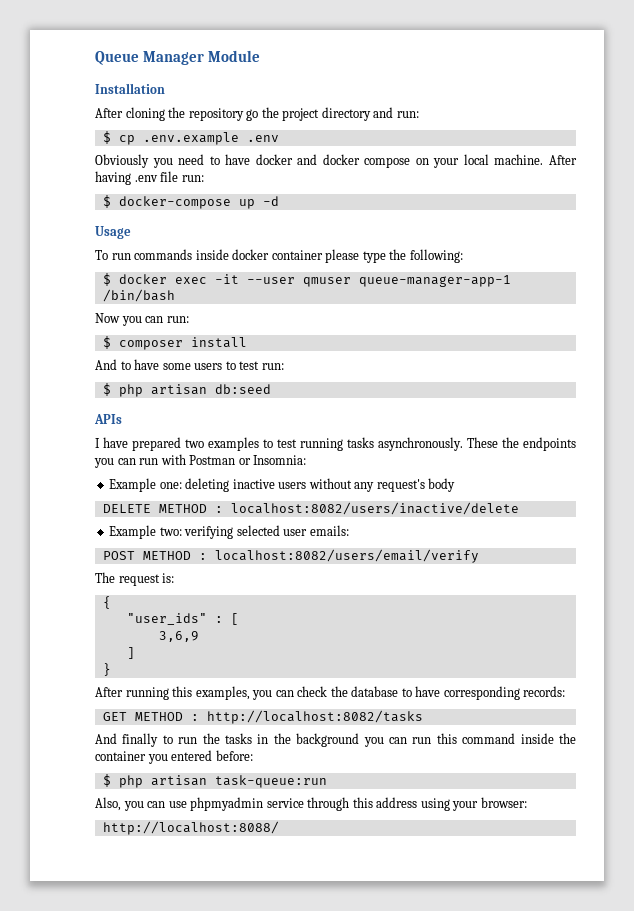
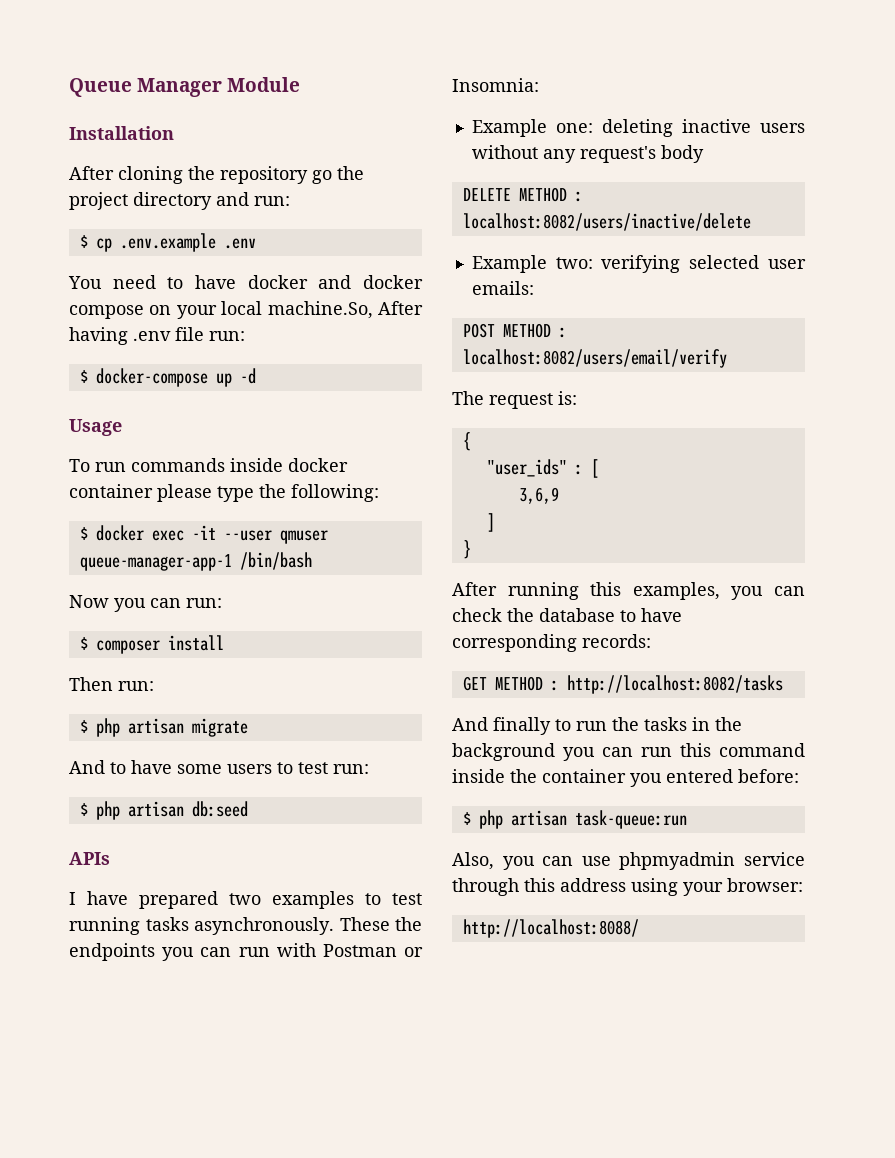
- Obviously you need to have docker and docker compose on your local machine. After having .env file run:
+ You need to have docker and docker compose on your local machine.So, After having .env file run:
+ Then run:
+ $ php artisan migrate

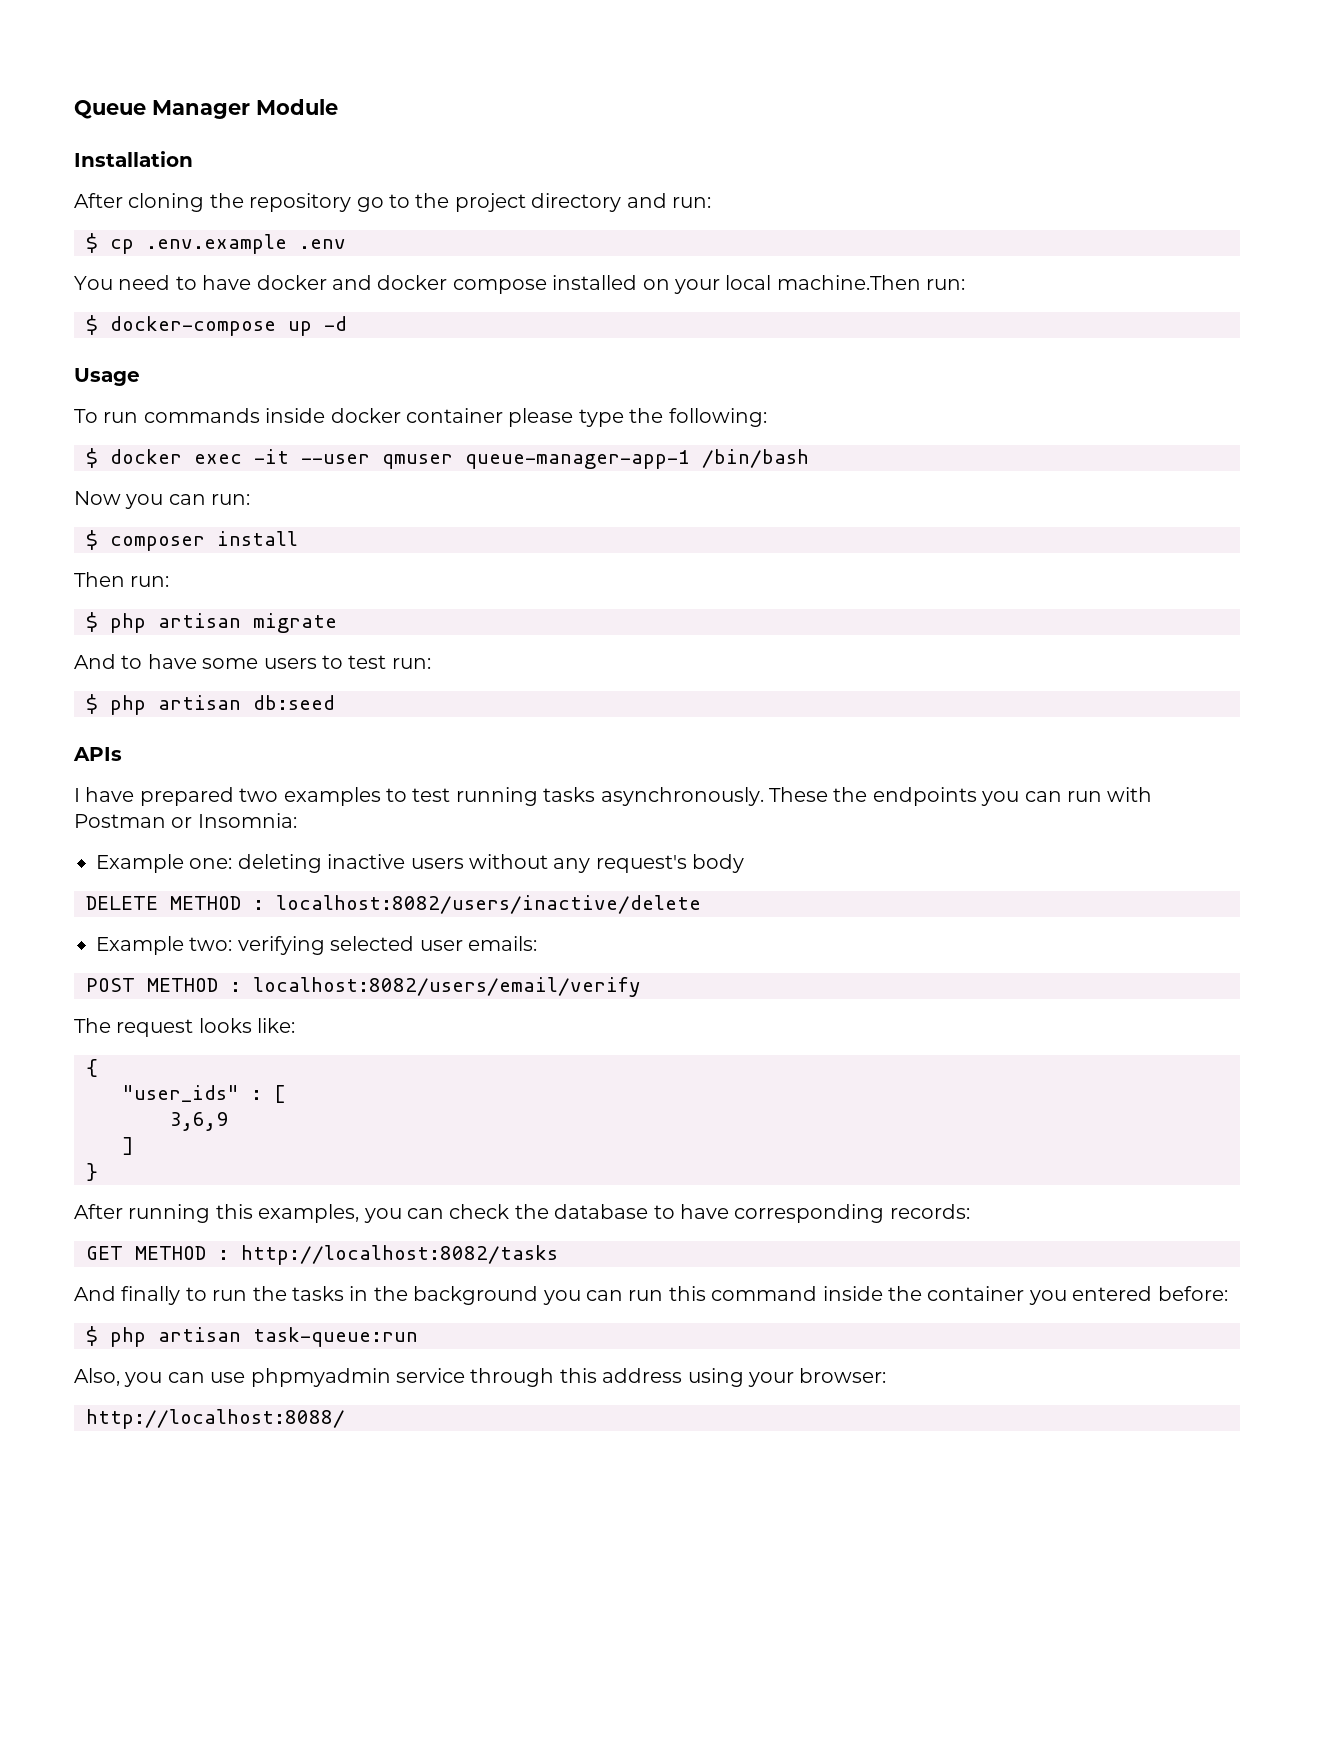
- After cloning the repository go the project directory and run:
+ After cloning the repository go to the project directory and run:
- You need to have docker and docker compose on your local machine.So, After having .env file run:
+ You need to have docker and docker compose installed on your local machine.Then run:
- The request is:
+ The request looks like:

